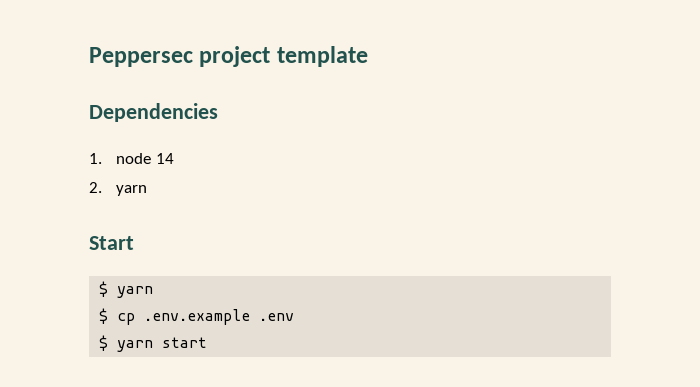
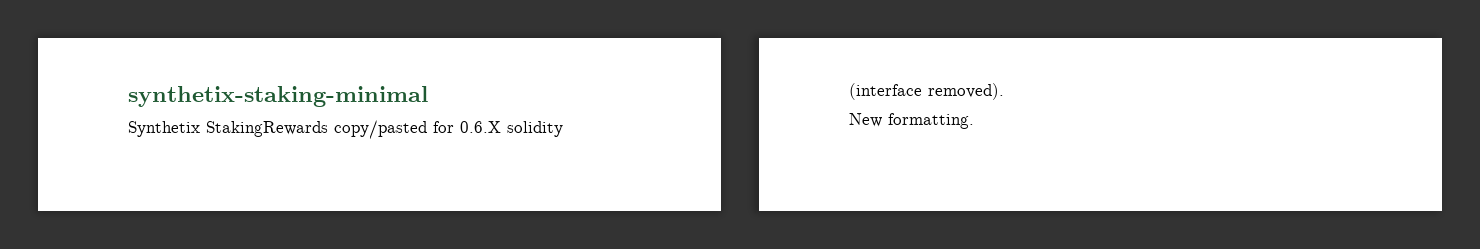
- Peppersec project template
- Dependencies
- 1. node 14
- 2. yarn
- Start
- $ yarn
- $ cp .env.example .env
- $ yarn start
+ synthetix-staking-minimal
+ Synthetix StakingRewards copy/pasted for 0.6.X solidity (interface removed).
+ New formatting.

